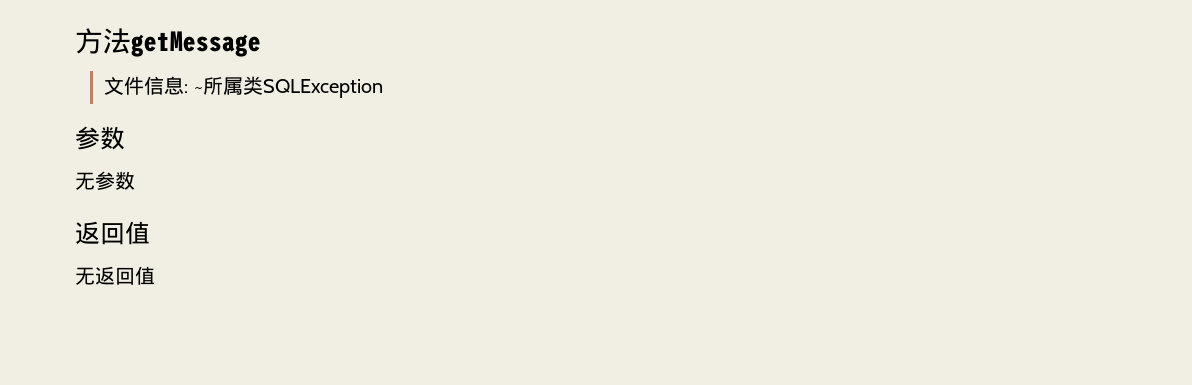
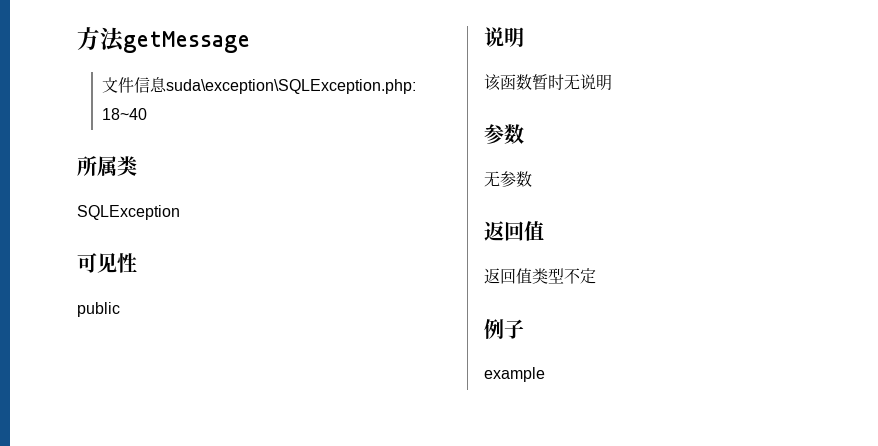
- 文件信息: ~所属类SQLException
+ 文件信息suda\exception\SQLException.php: 18~40
+ 所属类
+ SQLException
+ 可见性
+ public
+ 说明
+ 该函数暂时无说明
- 无返回值
+ 返回值类型不定
+ 例子
+ example

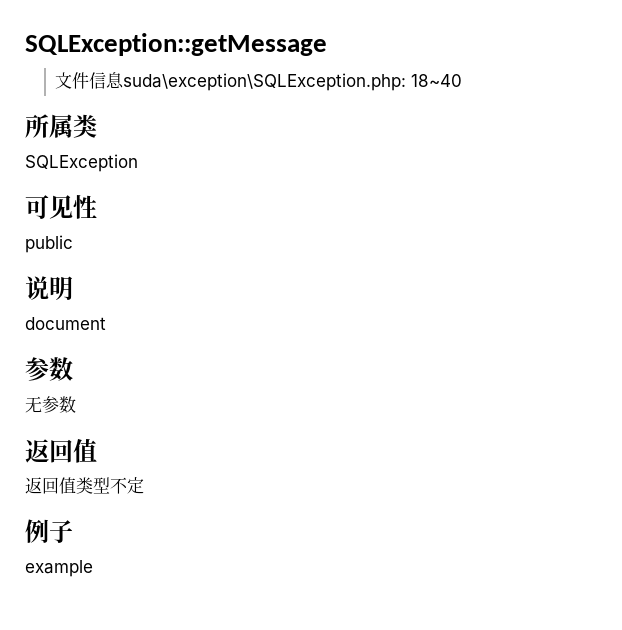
- 方法getMessage
+ SQLException::getMessage
- 该函数暂时无说明
+ document

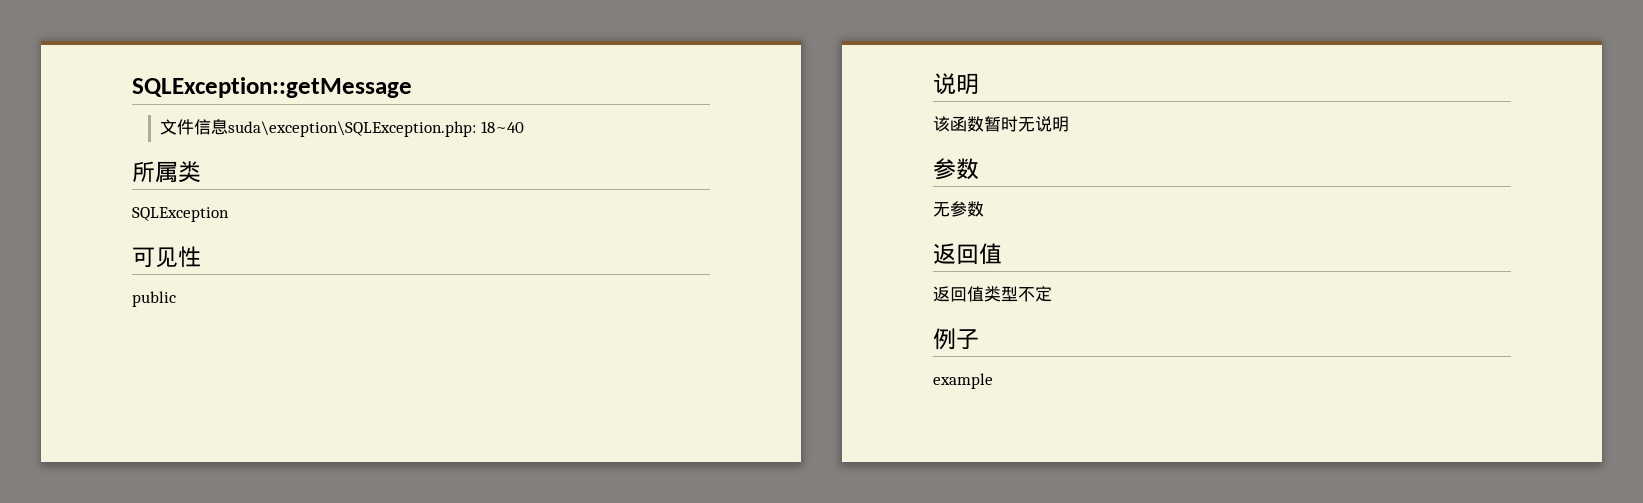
- document
+ 该函数暂时无说明

